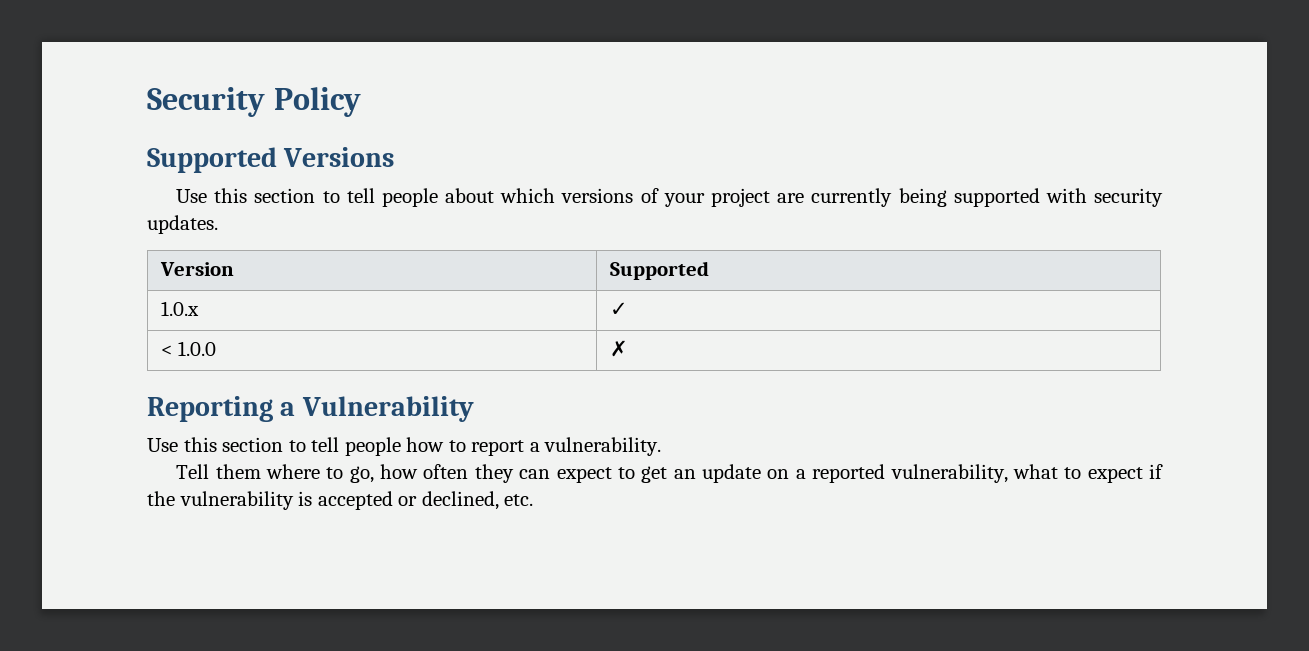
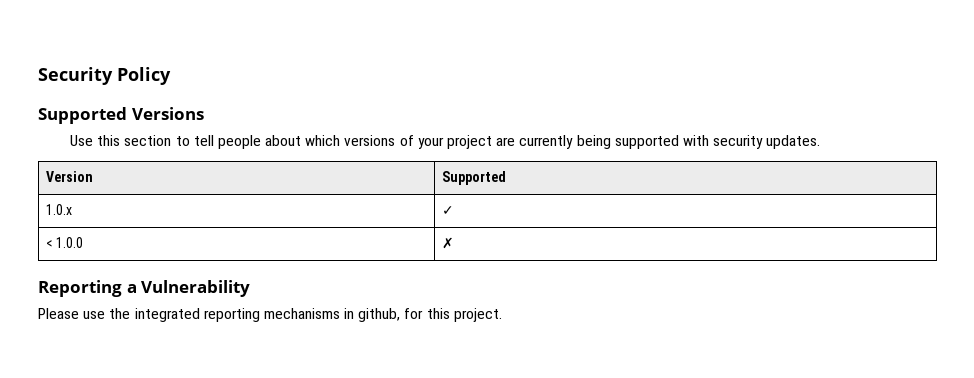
- Use this section to tell people how to report a vulnerability.
- Tell them where to go, how often they can expect to get an update on a reported vulnerability, what to expect if the vulnerability is accepted or declined, etc.
+ Please use the integrated reporting mechanisms in github, for this project.

